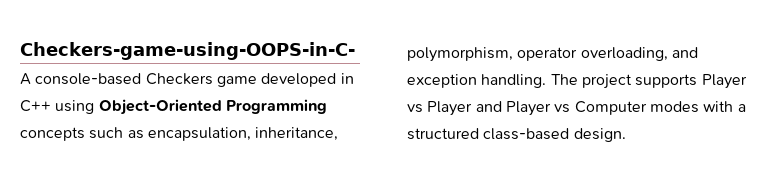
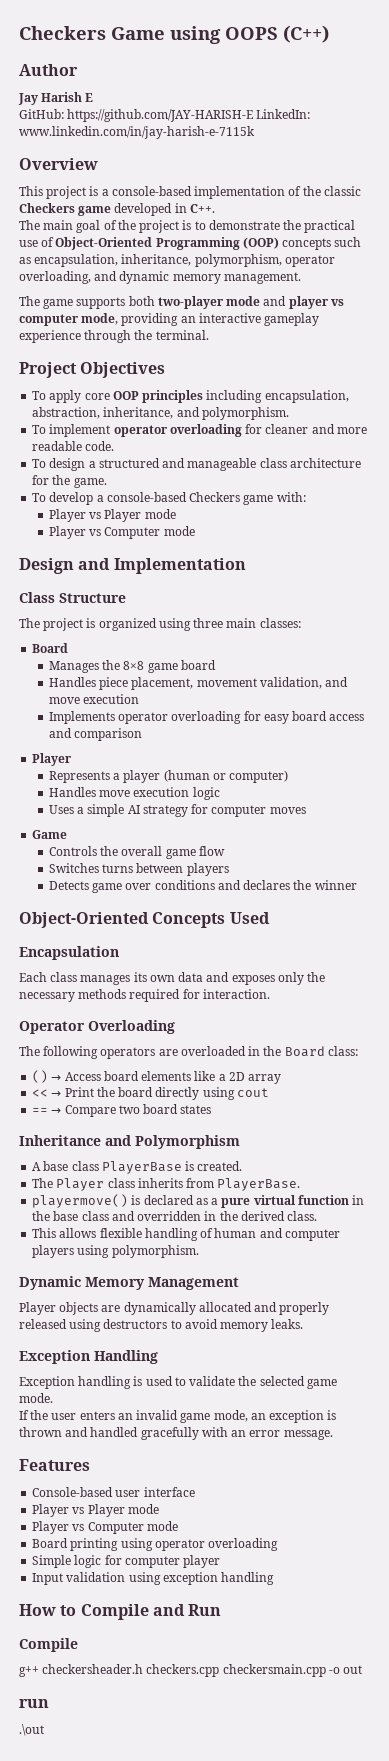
- Checkers-game-using-OOPS-in-C-
- A console-based Checkers game developed in C++ using Object-Oriented Programming concepts such as encapsulation, inheritance, polymorphism, operator overloading, and exception handling. The project supports Player vs Player and Player vs Computer modes with a structured class-based design.
+ Checkers Game using OOPS (C++)
+ Author
+ Jay Harish E
+ GitHub: https://github.com/JAY-HARISH-E LinkedIn: www.linkedin.com/in/jay-harish-e-7115k
+ Overview
+ This project is a console-based implementation of the classic Checkers game developed in C++.
+ The main goal of the project is to demonstrate the practical use of Object-Oriented Programming (OOP) concepts such as encapsulation, inheritance, polymorphism, operator overloading, and dynamic memory management.
+ The game supports both two-player mode and player vs computer mode, providing an interactive gameplay experience through the terminal.
+ Project Objectives
+ To apply core OOP principles including encapsulation, abstraction, inheritance, and polymorphism.
+ To implement operator overloading for cleaner and more readable code.
+ To design a structured and manageable class architecture for the game.
+ To develop a console-based Checkers game with:
+ Player vs Player mode
+ Player vs Computer mode
+ Design and Implementation
+ Class Structure
+ The project is organized using three main classes:
+ Board
+ Manages the 8×8 game board
+ Handles piece placement, movement validation, and move execution
+ Implements operator overloading for easy board access and comparison
+ Player
+ Represents a player (human or computer)
+ Handles move execution logic
+ Uses a simple AI strategy for computer moves
+ Game
+ Controls the overall game flow
+ Switches turns between players
+ Detects game over conditions and declares the winner
+ Object-Oriented Concepts Used
+ Encapsulation
+ Each class manages its own data and exposes only the necessary methods required for interaction.
+ Operator Overloading
+ The following operators are overloaded in the Board class:
+ () → Access board elements like a 2D array
+ << → Print the board directly using cout
+ == → Compare two board states
+ Inheritance and Polymorphism
+ A base class PlayerBase is created.
+ The Player class inherits from PlayerBase.
+ playermove() is declared as a pure virtual function in the base class and overridden in the derived class.
+ This allows flexible handling of human and computer players using polymorphism.
+ Dynamic Memory Management
+ Player objects are dynamically allocated and properly released using destructors to avoid memory leaks.
+ Exception Handling
+ Exception handling is used to validate the selected game mode.
+ If the user enters an invalid game mode, an exception is thrown and handled gracefully with an error message.
+ Features
+ Console-based user interface
+ Player vs Player mode
+ Player vs Computer mode
+ Board printing using operator overloading
+ Simple logic for computer player
+ Input validation using exception handling
+ How to Compile and Run
+ Compile
+ g++ checkersheader.h checkers.cpp checkersmain.cpp -o out
+ run
+ .\out

